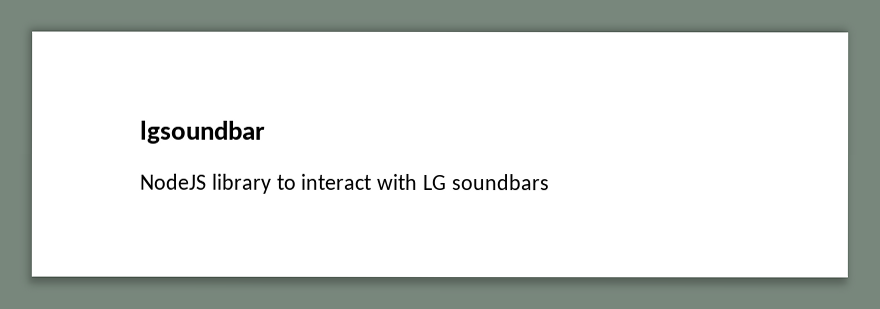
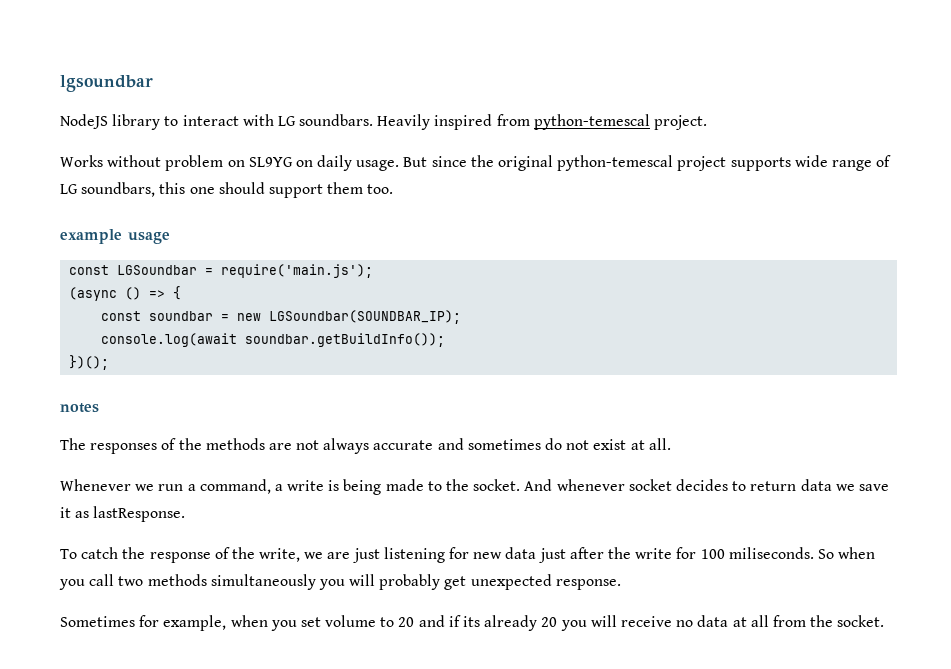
- NodeJS library to interact with LG soundbars
+ NodeJS library to interact with LG soundbars. Heavily inspired from python-temescal project.
+ Works without problem on SL9YG on daily usage. But since the original python-temescal project supports wide range of LG soundbars, this one should support them too.
+ example usage
+ const LGSoundbar = require('main.js');
+ (async () => {
+ const soundbar = new LGSoundbar(SOUNDBAR_IP);
+ console.log(await soundbar.getBuildInfo());
+ })();
+ notes
+ The responses of the methods are not always accurate and sometimes do not exist at all.
+ Whenever we run a command, a write is being made to the socket. And whenever socket decides to return data we save it as lastResponse.
+ To catch the response of the write, we are just listening for new data just after the write for 100 miliseconds. So when you call two methods simultaneously you will probably get unexpected response.
+ Sometimes for example, when you set volume to 20 and if its already 20 you will receive no data at all from the socket.

